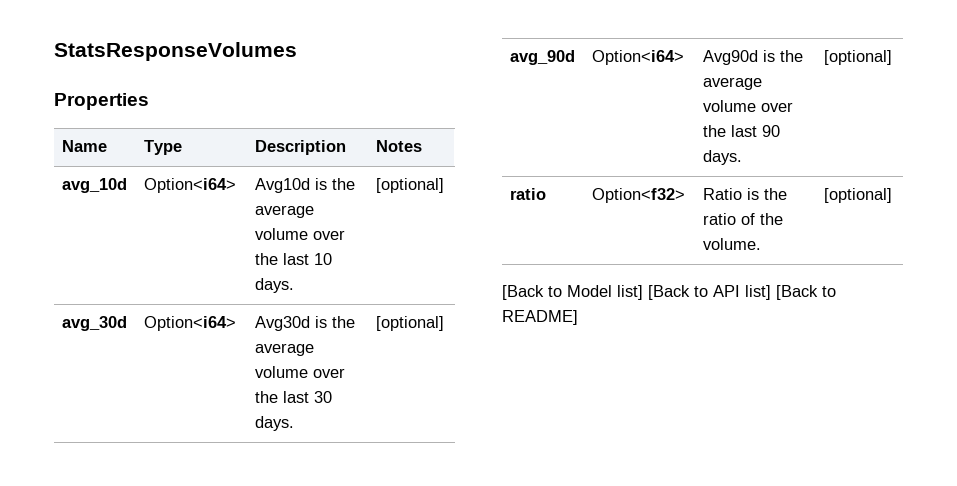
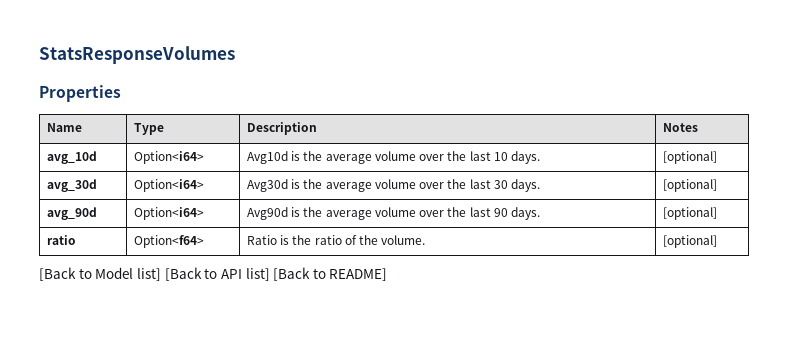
- ratio | Option<f32> | Ratio is the ratio of the volume. | [optional]
+ ratio | Option<f64> | Ratio is the ratio of the volume. | [optional]

